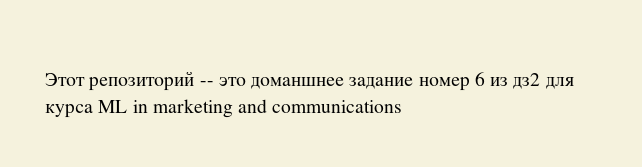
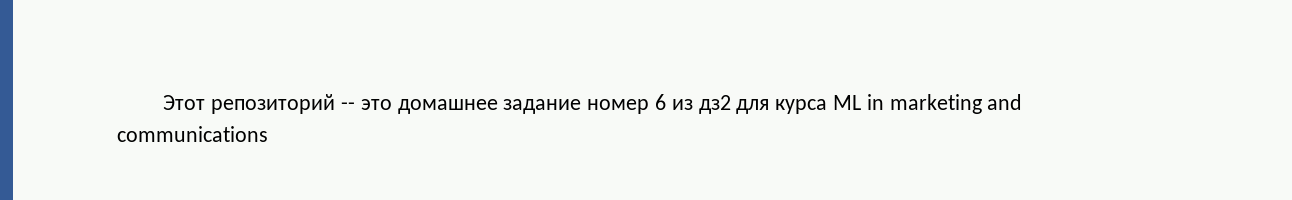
- Этот репозиторий -- это доманшнее задание номер 6 из дз2 для курса ML in marketing and communications
+ Этот репозиторий -- это домашнее задание номер 6 из дз2 для курса ML in marketing and communications

